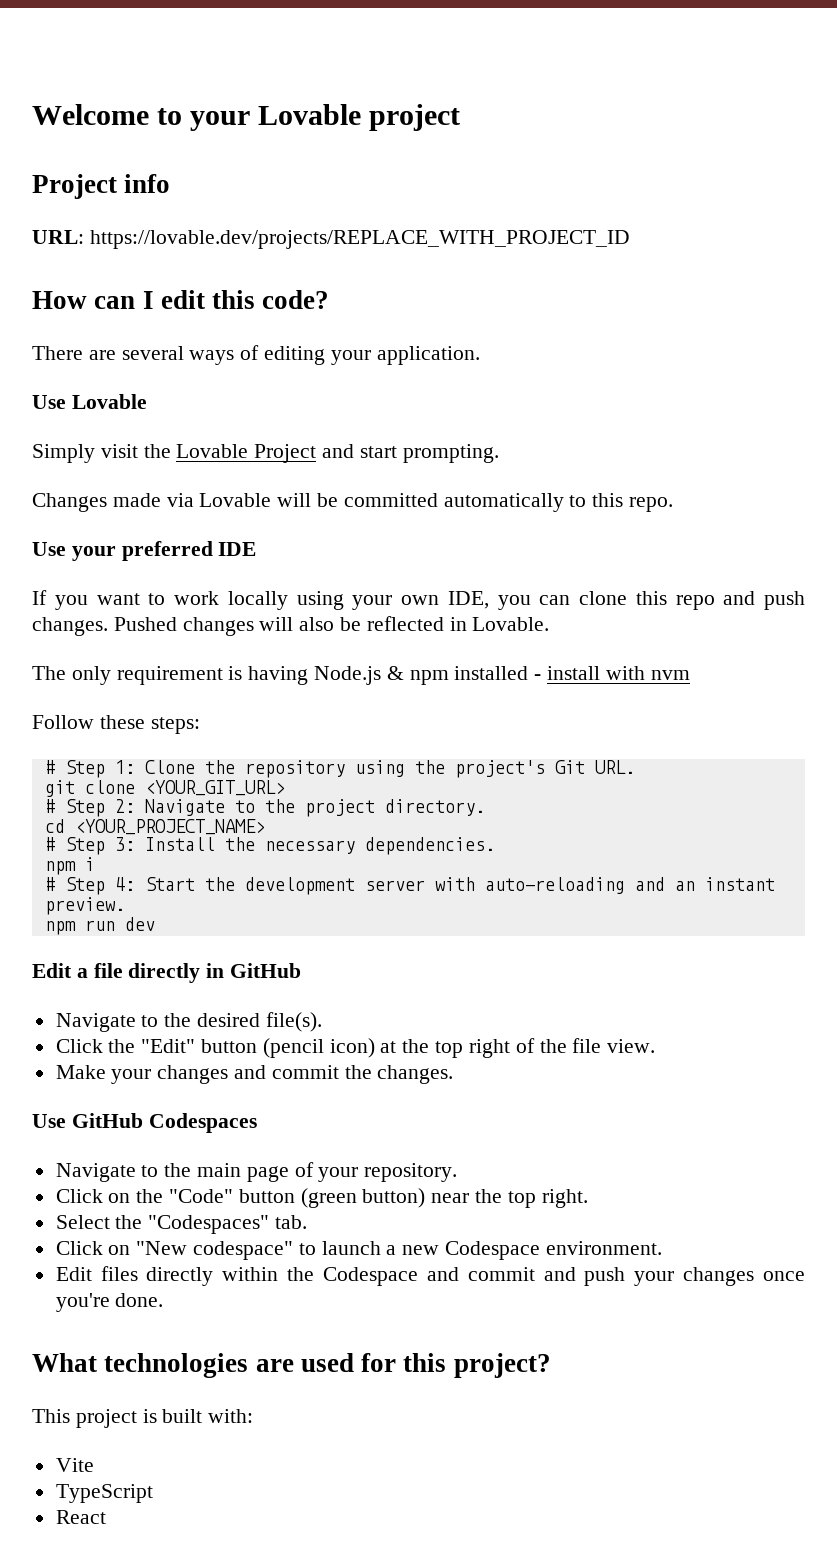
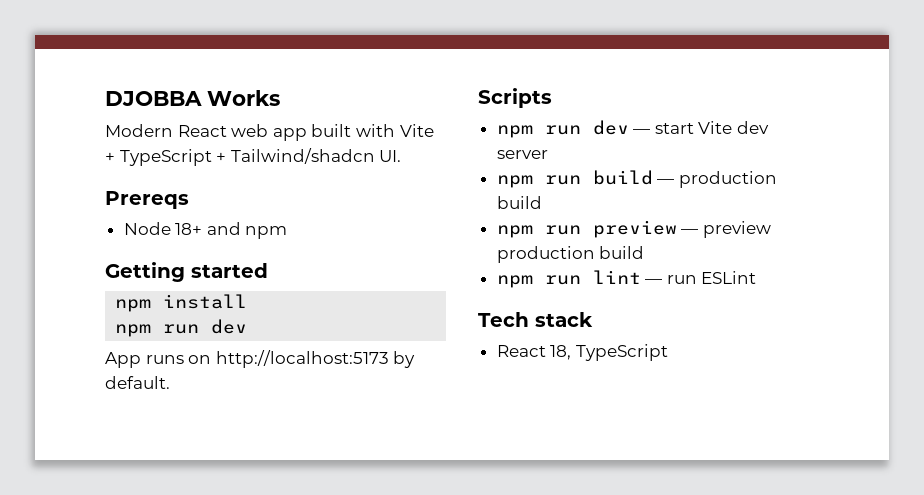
- Welcome to your Lovable project
- Project info
- URL: https://lovable.dev/projects/REPLACE_WITH_PROJECT_ID
- How can I edit this code?
- There are several ways of editing your application.
- Use Lovable
- Simply visit the Lovable Project and start prompting.
- Changes made via Lovable will be committed automatically to this repo.
- Use your preferred IDE
- If you want to work locally using your own IDE, you can clone this repo and push changes. Pushed changes will also be reflected in Lovable.
- The only requirement is having Node.js & npm installed - install with nvm
- Follow these steps:
- # Step 1: Clone the repository using the project's Git URL.
- git clone <YOUR_GIT_URL>
- # Step 2: Navigate to the project directory.
- cd <YOUR_PROJECT_NAME>
- # Step 3: Install the necessary dependencies.
- npm i
- # Step 4: Start the development server with auto-reloading and an instant preview.
+ DJOBBA Works
+ Modern React web app built with Vite + TypeScript + Tailwind/shadcn UI.
+ Prereqs
+ Node 18+ and npm
+ Getting started
+ npm install
  npm run dev
- Edit a file directly in GitHub
- Navigate to the desired file(s).
- Click the "Edit" button (pencil icon) at the top right of the file view.
- Make your changes and commit the changes.
- Use GitHub Codespaces
- Navigate to the main page of your repository.
- Click on the "Code" button (green button) near the top right.
- Select the "Codespaces" tab.
- Click on "New codespace" to launch a new Codespace environment.
- Edit files directly within the Codespace and commit and push your changes once you're done.
- What technologies are used for this project?
- This project is built with:
- Vite
- TypeScript
- React
+ App runs on http://localhost:5173 by default.
+ Scripts
+ npm run dev — start Vite dev server
+ npm run build — production build
+ npm run preview — preview production build
+ npm run lint — run ESLint
+ Tech stack
+ React 18, TypeScript

